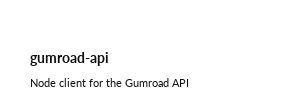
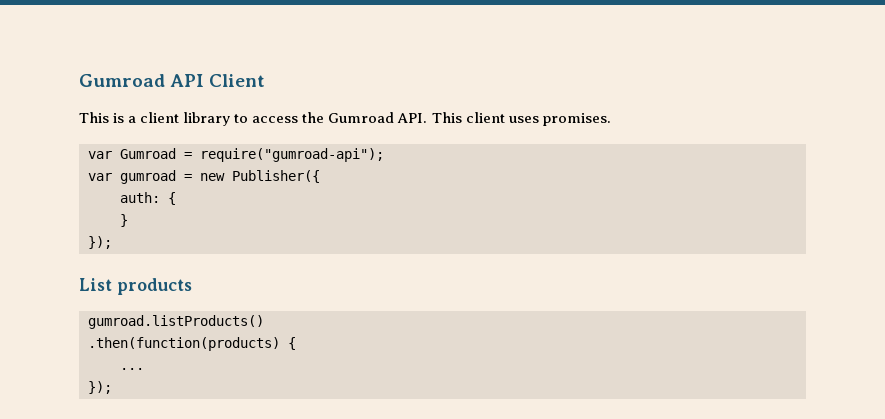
- gumroad-api
- Node client for the Gumroad API
+ Gumroad API Client
+ This is a client library to access the Gumroad API. This client uses promises.
+ var Gumroad = require("gumroad-api");
+ var gumroad = new Publisher({
+ auth: {
+ }
+ });
+ List products
+ gumroad.listProducts()
+ .then(function(products) {
+ ...
+ });

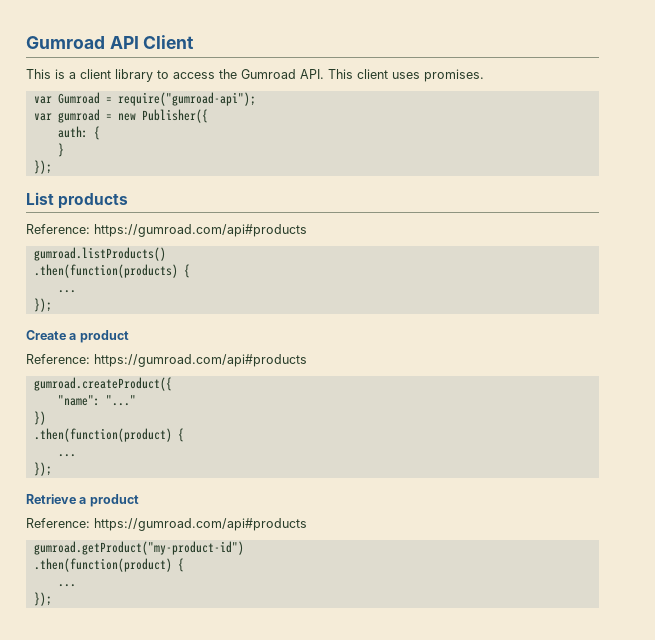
  List products
+ Reference: https://gumroad.com/api#products
+ Create a product
+ Reference: https://gumroad.com/api#products
+ gumroad.createProduct({
+ "name": "..."
+ })
+ .then(function(product) {
+ ...
+ });
+ Retrieve a product
+ Reference: https://gumroad.com/api#products
+ gumroad.getProduct("my-product-id")
+ .then(function(product) {
+ ...
+ });

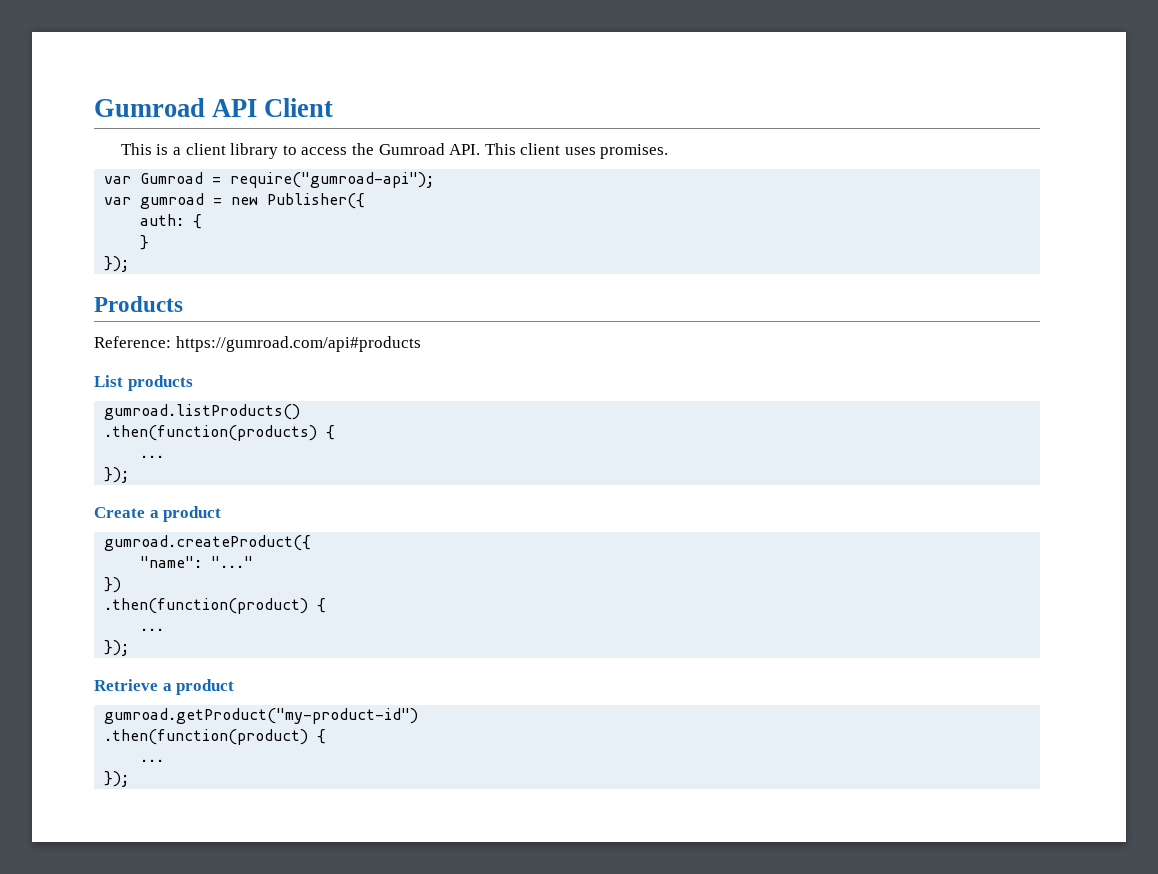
+ Products
+ Reference: https://gumroad.com/api#products
  List products
- Reference: https://gumroad.com/api#products
  Create a product
- Reference: https://gumroad.com/api#products
  Retrieve a product
- Reference: https://gumroad.com/api#products

